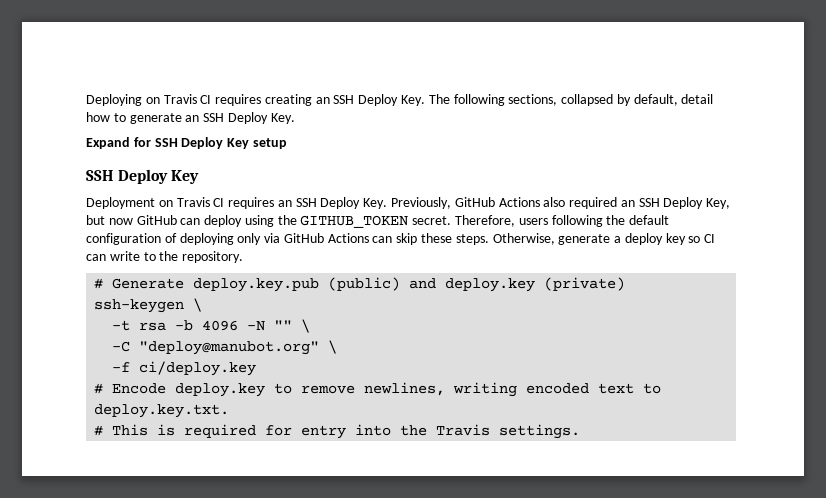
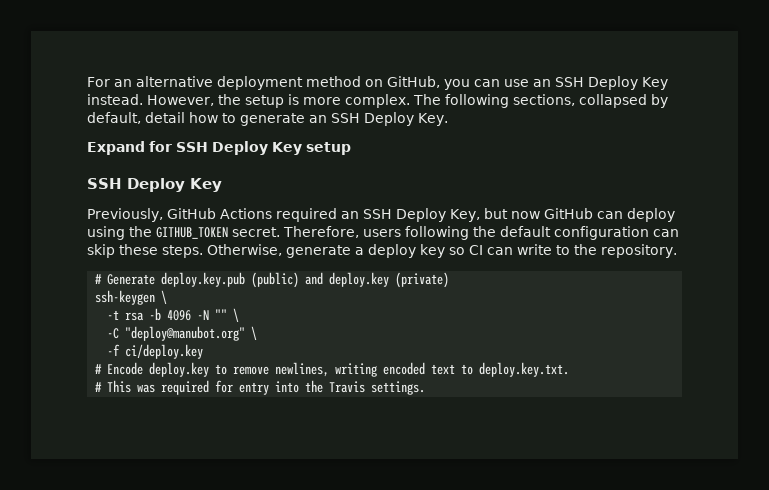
- Deploying on Travis CI requires creating an SSH Deploy Key. The following sections, collapsed by default, detail how to generate an SSH Deploy Key.
+ For an alternative deployment method on GitHub, you can use an SSH Deploy Key instead. However, the setup is more complex. The following sections, collapsed by default, detail how to generate an SSH Deploy Key.
- Deployment on Travis CI requires an SSH Deploy Key. Previously, GitHub Actions also required an SSH Deploy Key, but now GitHub can deploy using the GITHUB_TOKEN secret.
+ Previously, GitHub Actions required an SSH Deploy Key, but now GitHub can deploy using the GITHUB_TOKEN secret.
- Therefore, users following the default configuration of deploying only via GitHub Actions can skip these steps.
+ Therefore, users following the default configuration can skip these steps.
- # This is required for entry into the Travis settings.
+ # This was required for entry into the Travis settings.

